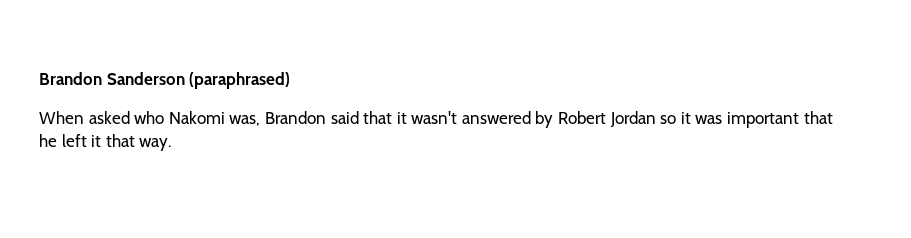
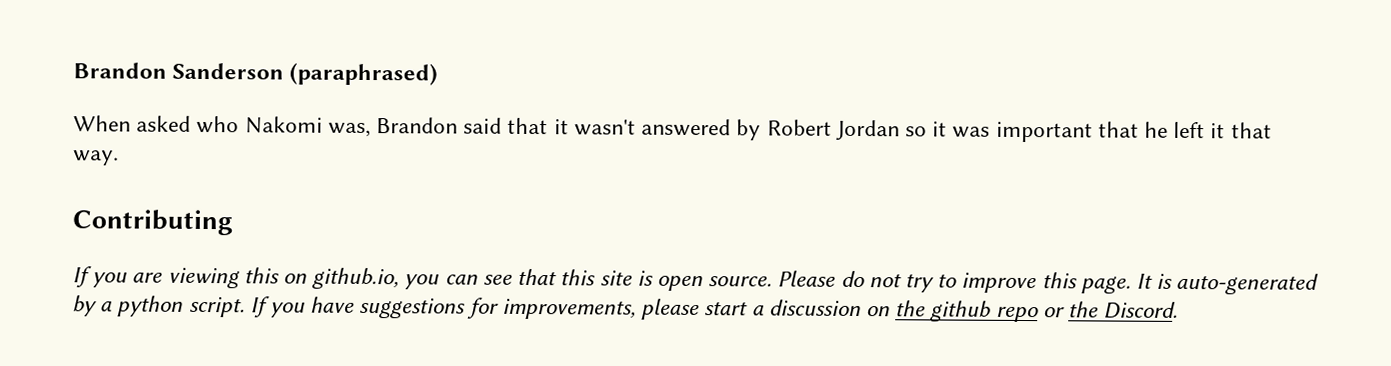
+ Contributing
+ If you are viewing this on github.io, you can see that this site is open source. Please do not try to improve this page. It is auto-generated by a python script. If you have suggestions for improvements, please start a discussion on the github repo or the Discord.

